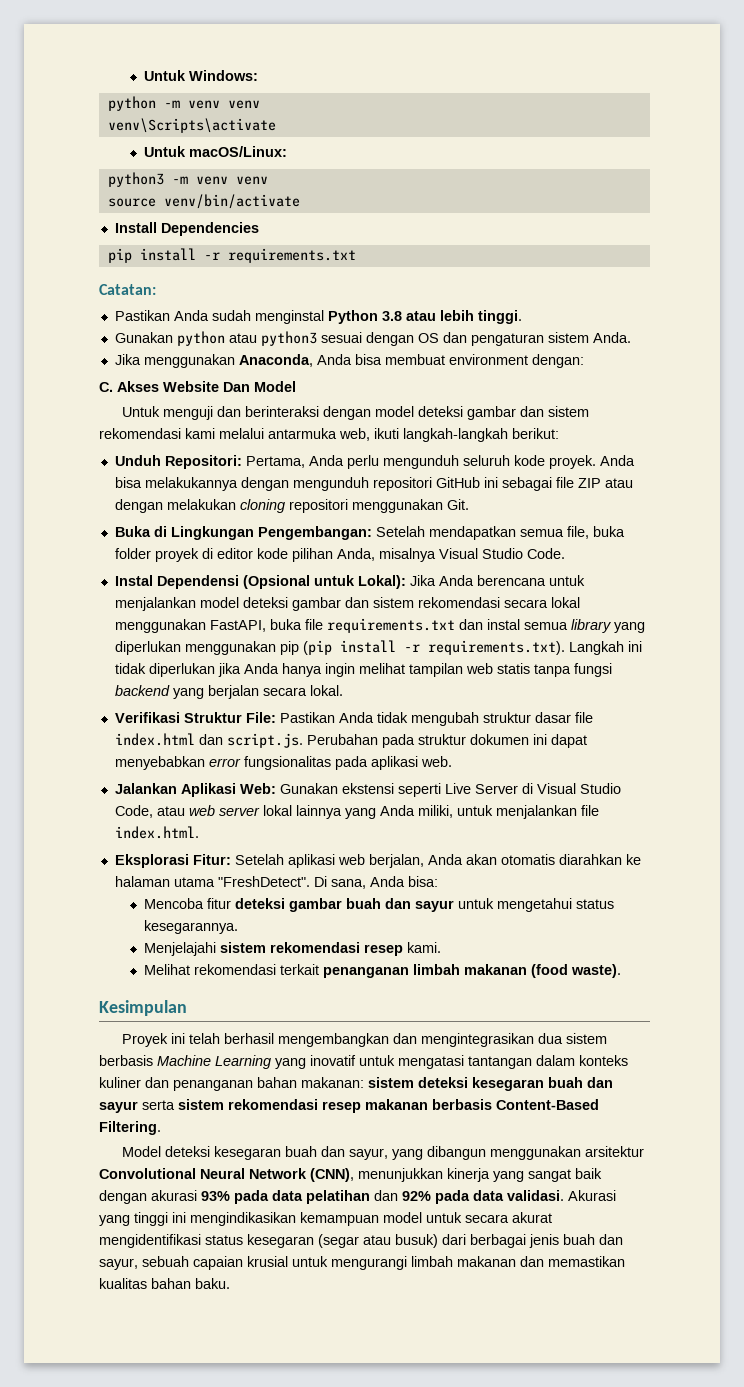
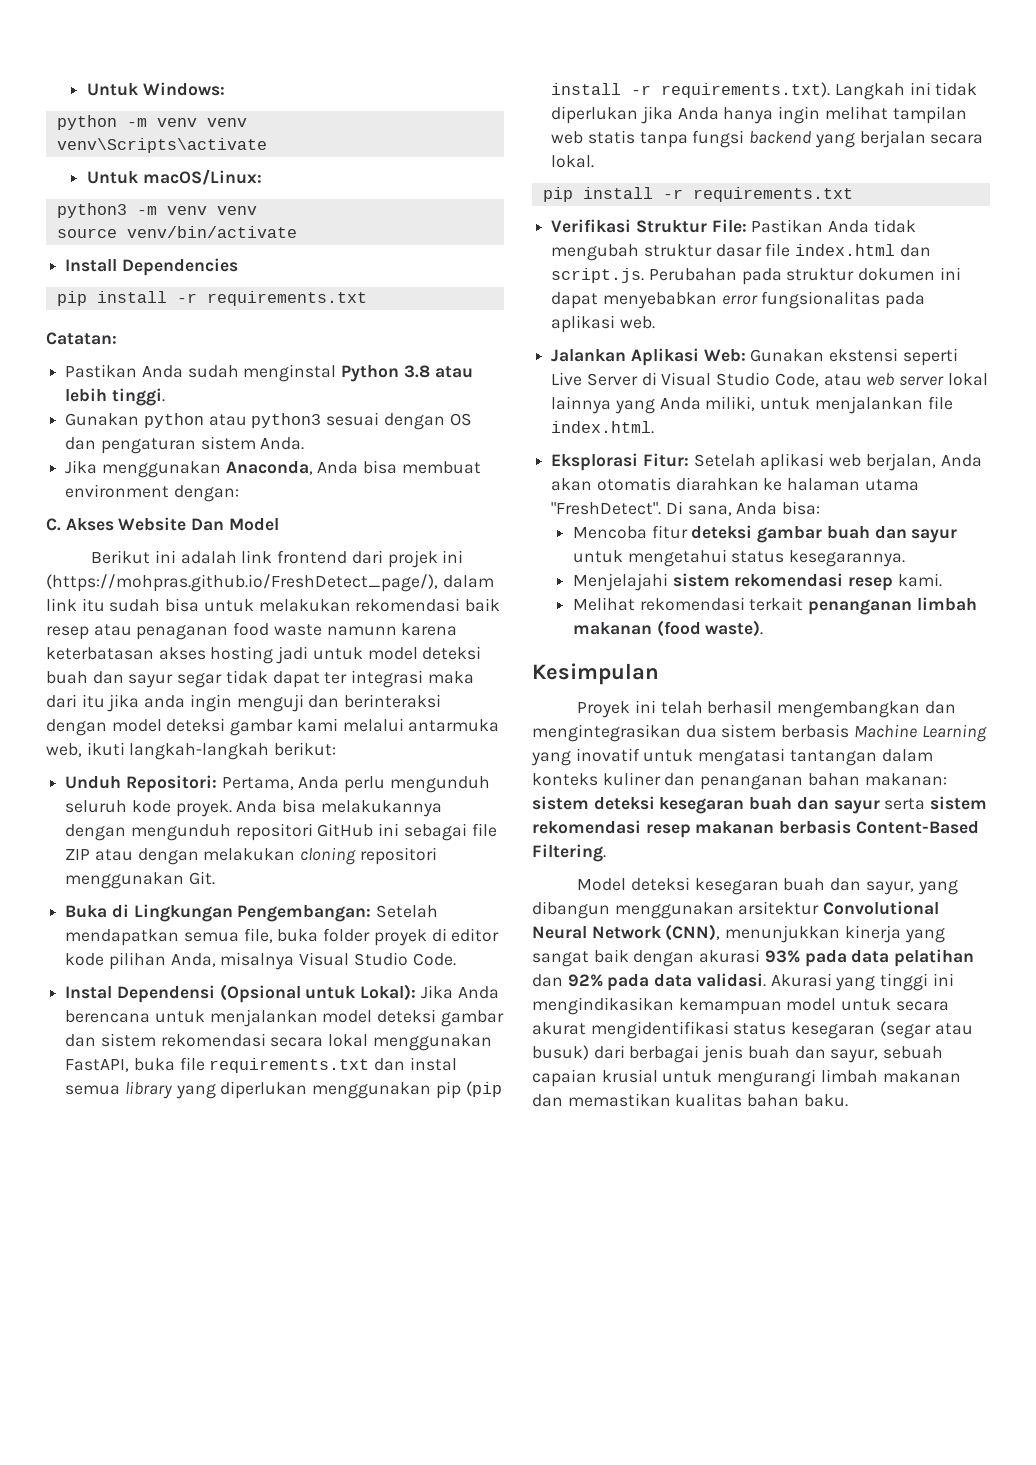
- Untuk menguji dan berinteraksi dengan model deteksi gambar dan sistem rekomendasi kami melalui antarmuka web, ikuti langkah-langkah berikut:
+ Berikut ini adalah link frontend dari projek ini (https://mohpras.github.io/FreshDetect_page/), dalam link itu sudah bisa untuk melakukan rekomendasi baik resep atau penaganan food waste namunn karena keterbatasan akses hosting jadi untuk model deteksi buah dan sayur segar tidak dapat ter integrasi maka dari itu jika anda ingin menguji dan berinteraksi dengan model deteksi gambar kami melalui antarmuka web, ikuti langkah-langkah berikut:
  Instal Dependensi (Opsional untuk Lokal): Jika Anda berencana untuk menjalankan model deteksi gambar dan sistem rekomendasi secara lokal menggunakan FastAPI, buka file requirements.txt dan instal semua library yang diperlukan menggunakan pip (pip install -r requirements.txt). Langkah ini tidak diperlukan jika Anda hanya ingin melihat tampilan web statis tanpa fungsi backend yang berjalan secara lokal.
+ pip install -r requirements.txt

